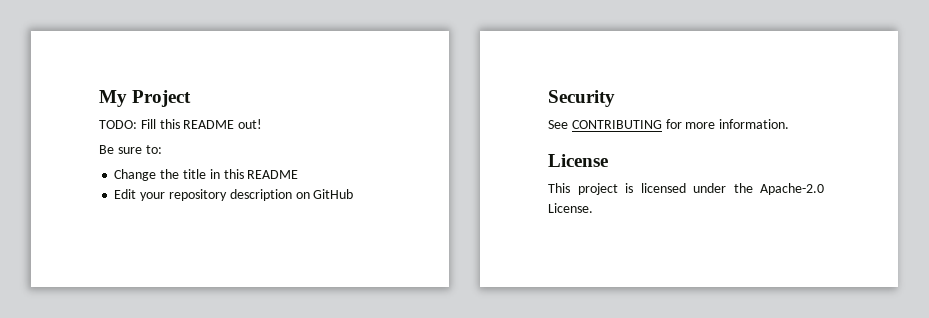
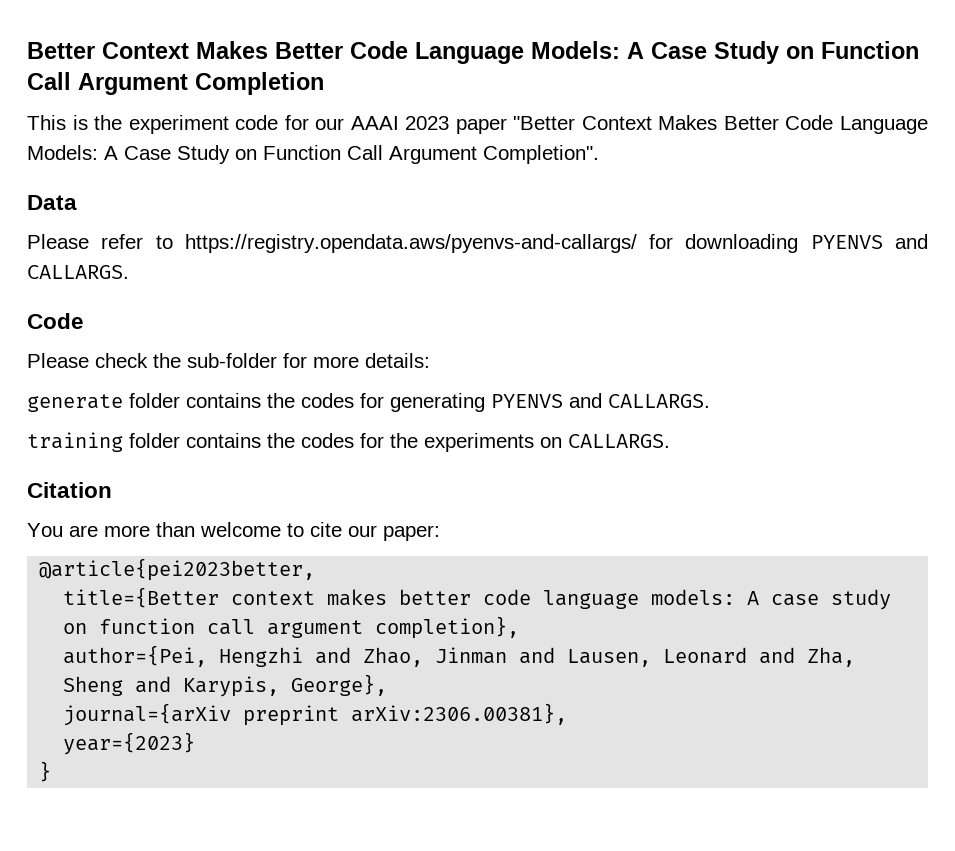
- My Project
- TODO: Fill this README out!
- Be sure to:
- Change the title in this README
- Edit your repository description on GitHub
- Security
- See CONTRIBUTING for more information.
- License
- This project is licensed under the Apache-2.0 License.
+ Better Context Makes Better Code Language Models: A Case Study on Function Call Argument Completion
+ This is the experiment code for our AAAI 2023 paper "Better Context Makes Better Code Language Models: A Case Study on Function Call Argument Completion".
+ Data
+ Please refer to https://registry.opendata.aws/pyenvs-and-callargs/ for downloading PYENVS and CALLARGS.
+ Code
+ Please check the sub-folder for more details:
+ generate folder contains the codes for generating PYENVS and CALLARGS.
+ training folder contains the codes for the experiments on CALLARGS.
+ Citation
+ You are more than welcome to cite our paper:
+ @article{pei2023better,
+ title={Better context makes better code language models: A case study on function call argument completion},
+ author={Pei, Hengzhi and Zhao, Jinman and Lausen, Leonard and Zha, Sheng and Karypis, George},
+ journal={arXiv preprint arXiv:2306.00381},
+ year={2023}
+ }

